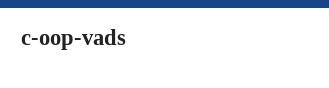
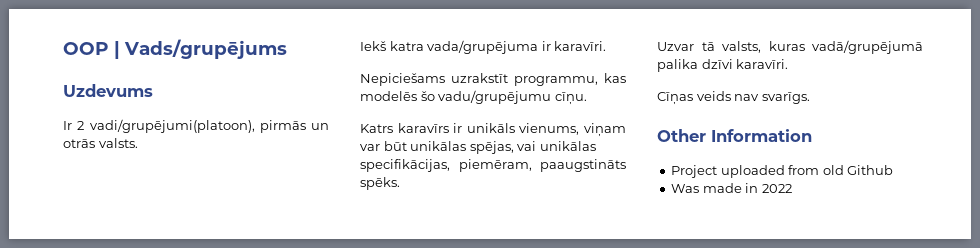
- c-oop-vads
+ OOP | Vads/grupējums
+ Uzdevums
+ Ir 2 vadi/grupējumi(platoon), pirmās un otrās valsts.
+ Iekš katra vada/grupējuma ir karavīri.
+ Nepiciešams uzrakstīt programmu, kas modelēs šo vadu/grupējumu cīņu.
+ Katrs karavīrs ir unikāls vienums, viņam var būt unikālas spējas, vai unikālas specifikācijas, piemēram, paaugstināts spēks.
+ Uzvar tā valsts, kuras vadā/grupējumā palika dzīvi karavīri.
+ Cīņas veids nav svarīgs.
+ Other Information
+ Project uploaded from old Github
+ Was made in 2022

